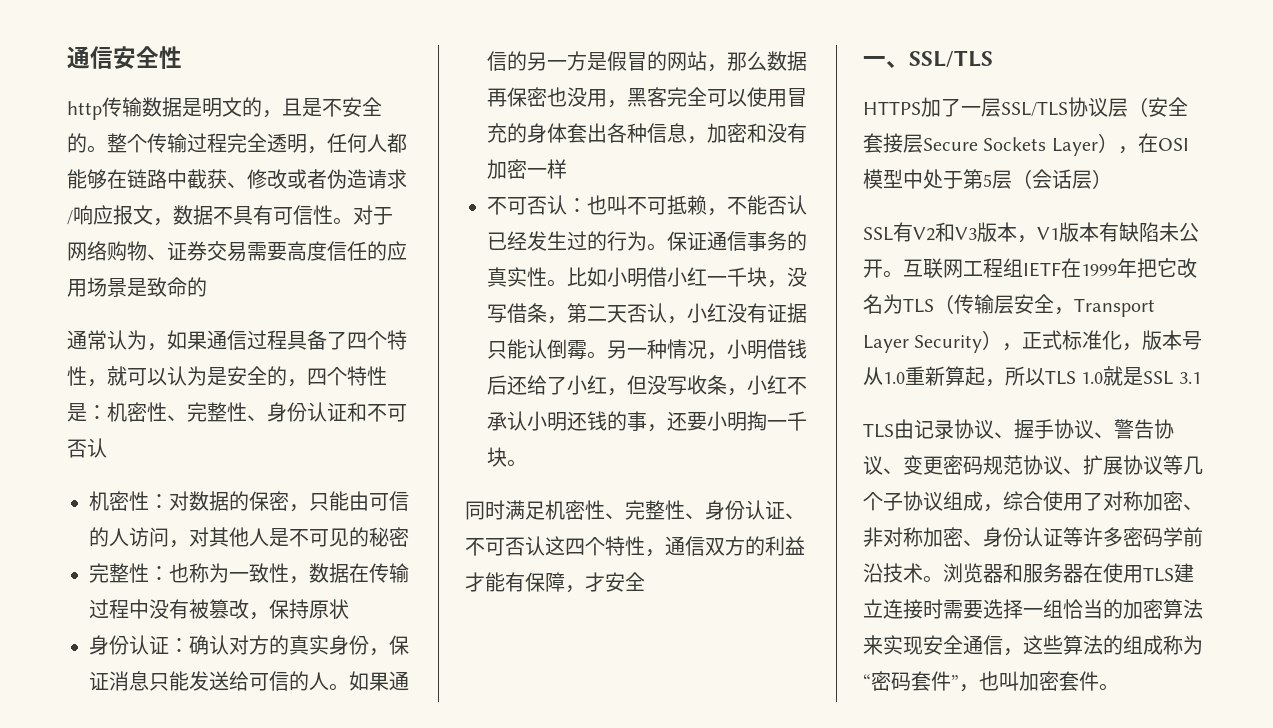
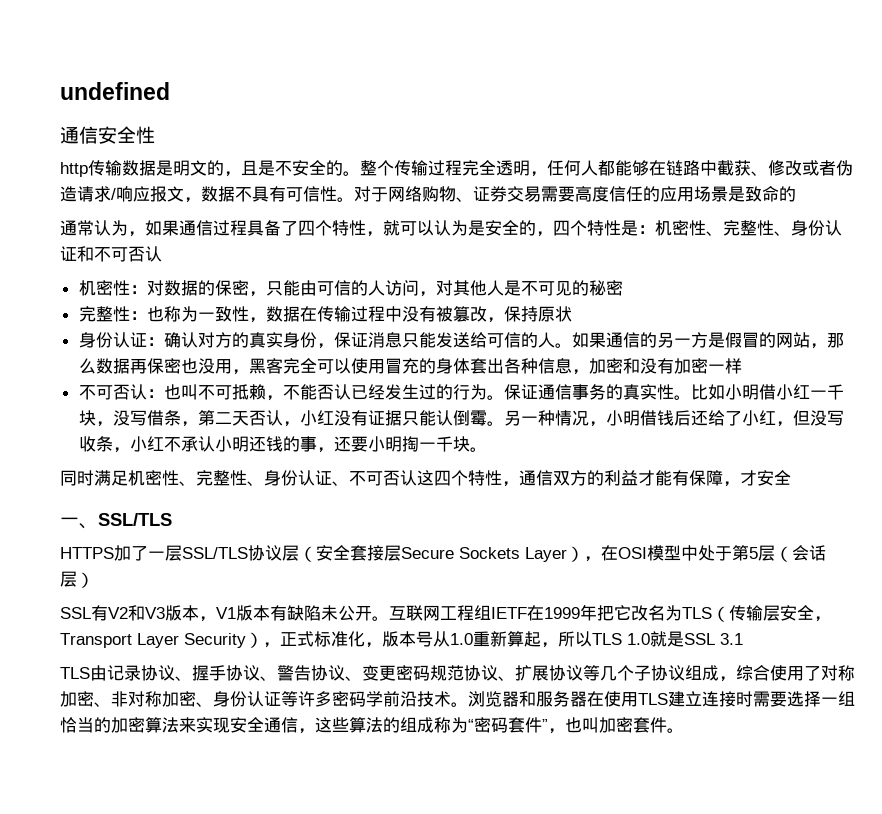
+ undefined

